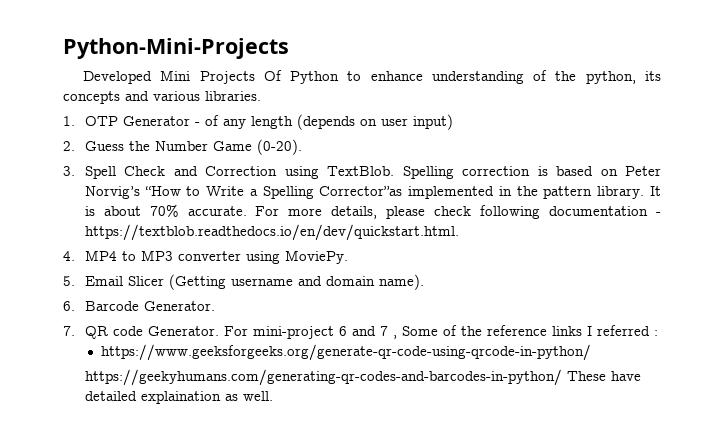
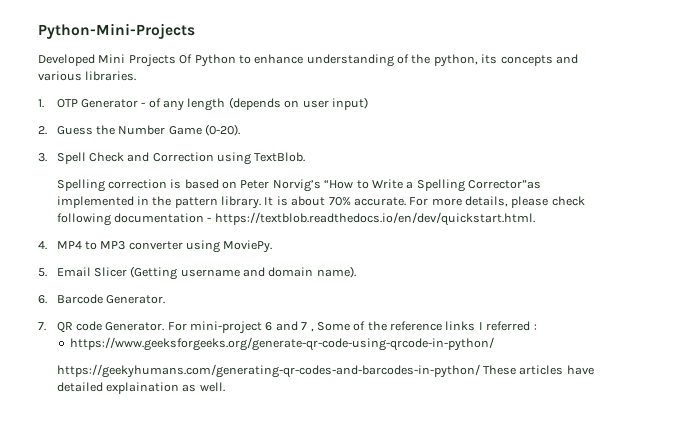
- 3. Spell Check and Correction using TextBlob. Spelling correction is based on Peter Norvig’s “How to Write a Spelling Corrector”as implemented in the pattern library.
+ 3. Spell Check and Correction using TextBlob.
+ Spelling correction is based on Peter Norvig’s “How to Write a Spelling Corrector”as implemented in the pattern library.
- https://geekyhumans.com/generating-qr-codes-and-barcodes-in-python/ These have detailed explaination as well.
+ https://geekyhumans.com/generating-qr-codes-and-barcodes-in-python/ These articles have detailed explaination as well.

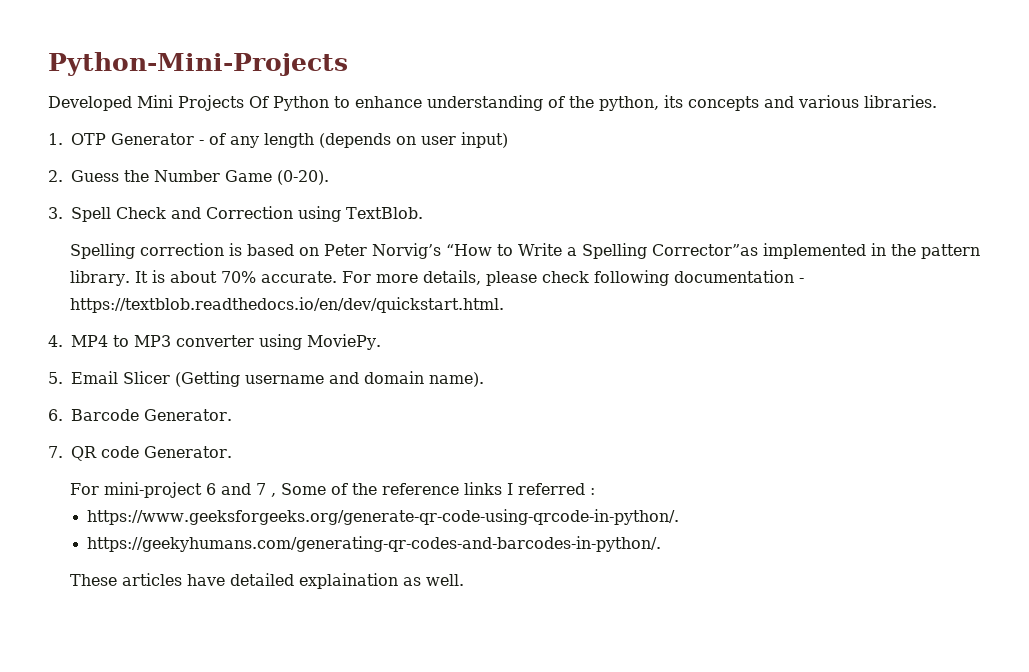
- 7. QR code Generator. For mini-project 6 and 7 , Some of the reference links I referred :
+ 7. QR code Generator.
+ For mini-project 6 and 7 , Some of the reference links I referred :
- https://www.geeksforgeeks.org/generate-qr-code-using-qrcode-in-python/
- https://geekyhumans.com/generating-qr-codes-and-barcodes-in-python/ These articles have detailed explaination as well.
+ https://www.geeksforgeeks.org/generate-qr-code-using-qrcode-in-python/.
+ https://geekyhumans.com/generating-qr-codes-and-barcodes-in-python/.
+ These articles have detailed explaination as well.

